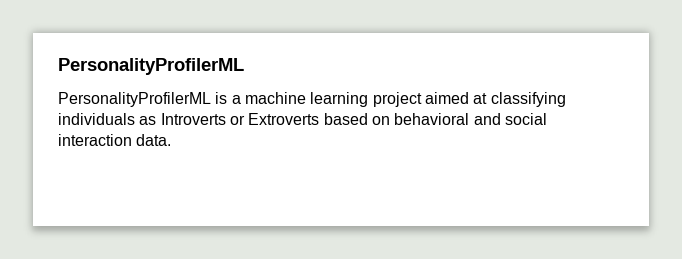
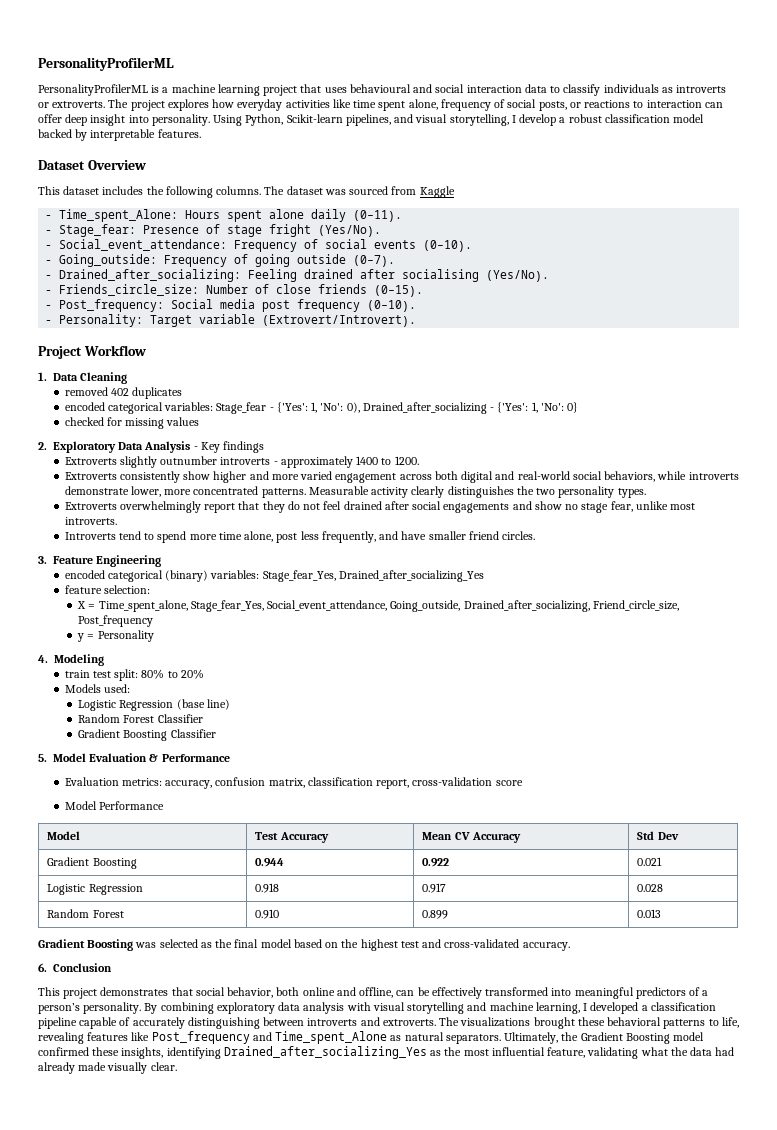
- PersonalityProfilerML is a machine learning project aimed at classifying individuals as Introverts or Extroverts based on behavioral and social interaction data.
+ PersonalityProfilerML is a machine learning project that uses behavioural and social interaction data to classify individuals as introverts or extroverts. The project explores how everyday activities like time spent alone, frequency of social posts, or reactions to interaction can offer deep insight into personality. Using Python, Scikit-learn pipelines, and visual storytelling, I develop a robust classification model backed by interpretable features.
+ Dataset Overview
+ This dataset includes the following columns. The dataset was sourced from Kaggle
+ - Time_spent_Alone: Hours spent alone daily (0–11).
+ - Stage_fear: Presence of stage fright (Yes/No).
+ - Social_event_attendance: Frequency of social events (0–10).
+ - Going_outside: Frequency of going outside (0–7).
+ - Drained_after_socializing: Feeling drained after socialising (Yes/No).
+ - Friends_circle_size: Number of close friends (0–15).
+ - Post_frequency: Social media post frequency (0–10).
+ - Personality: Target variable (Extrovert/Introvert).
+ Project Workflow
+ 1. Data Cleaning
+ removed 402 duplicates
+ encoded categorical variables: Stage_fear - {'Yes': 1, 'No': 0), Drained_after_socializing - {'Yes': 1, 'No': 0}
+ checked for missing values
+ 2. Exploratory Data Analysis - Key findings
+ Extroverts slightly outnumber introverts - approximately 1400 to 1200.
+ Extroverts consistently show higher and more varied engagement across both digital and real-world social behaviors, while introverts demonstrate lower, more concentrated patterns. Measurable activity clearly distinguishes the two personality types.
+ Extroverts overwhelmingly report that they do not feel drained after social engagements and show no stage fear, unlike most introverts.
+ Introverts tend to spend more time alone, post less frequently, and have smaller friend circles.
+ 3. Feature Engineering
+ encoded categorical (binary) variables: Stage_fear_Yes, Drained_after_socializing_Yes
+ feature selection:
+ X = Time_spent_alone, Stage_fear_Yes, Social_event_attendance, Going_outside, Drained_after_socializing, Friend_circle_size, Post_frequency
+ y = Personality
+ 4. Modeling
+ train test split: 80% to 20%
+ Models used:
+ Logistic Regression (base line)
+ Random Forest Classifier
+ Gradient Boosting Classifier
+ 5. Model Evaluation & Performance
+ Evaluation metrics: accuracy, confusion matrix, classification report, cross-validation score
+ Model Performance
+ Model | Test Accuracy | Mean CV Accuracy | Std Dev
+ Gradient Boosting | 0.944 | 0.922 | 0.021
+ Logistic Regression | 0.918 | 0.917 | 0.028
+ Random Forest | 0.910 | 0.899 | 0.013
+ Gradient Boosting was selected as the final model based on the highest test and cross-validated accuracy.
+ 6. Conclusion
+ This project demonstrates that social behavior, both online and offline, can be effectively transformed into meaningful predictors of a person’s personality. By combining exploratory data analysis with visual storytelling and machine learning, I developed a classification pipeline capable of accurately distinguishing between introverts and extroverts. The visualizations brought these behavioral patterns to life, revealing features like Post_frequency and Time_spent_Alone as natural separators. Ultimately, the Gradient Boosting model confirmed these insights, identifying Drained_after_socializing_Yes as the most influential feature, validating what the data had already made visually clear.

